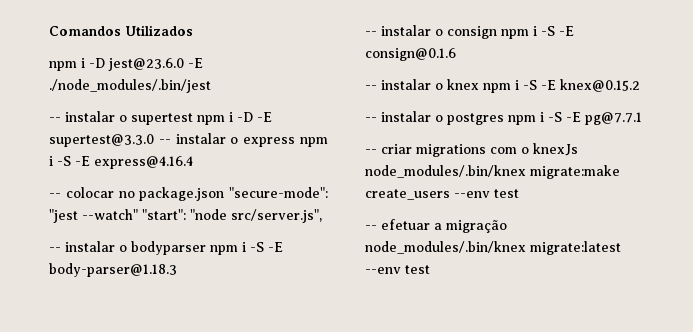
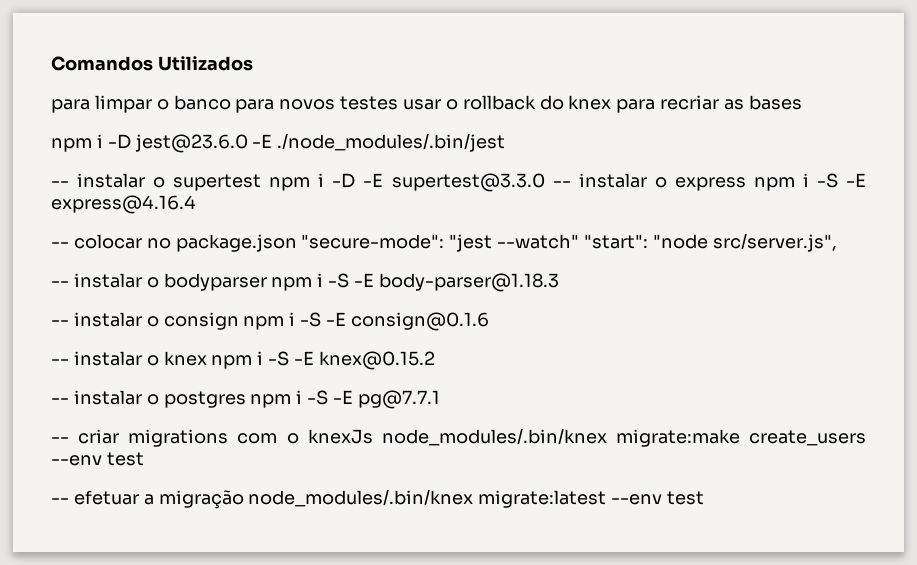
+ para limpar o banco para novos testes usar o rollback do knex para recriar as bases

